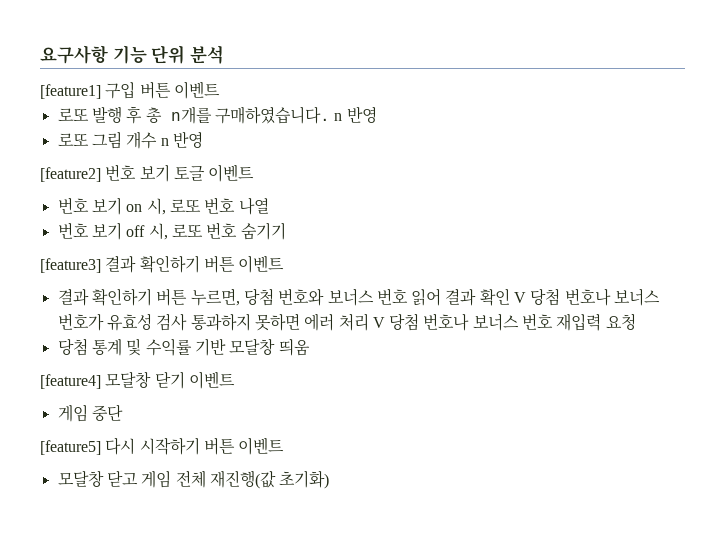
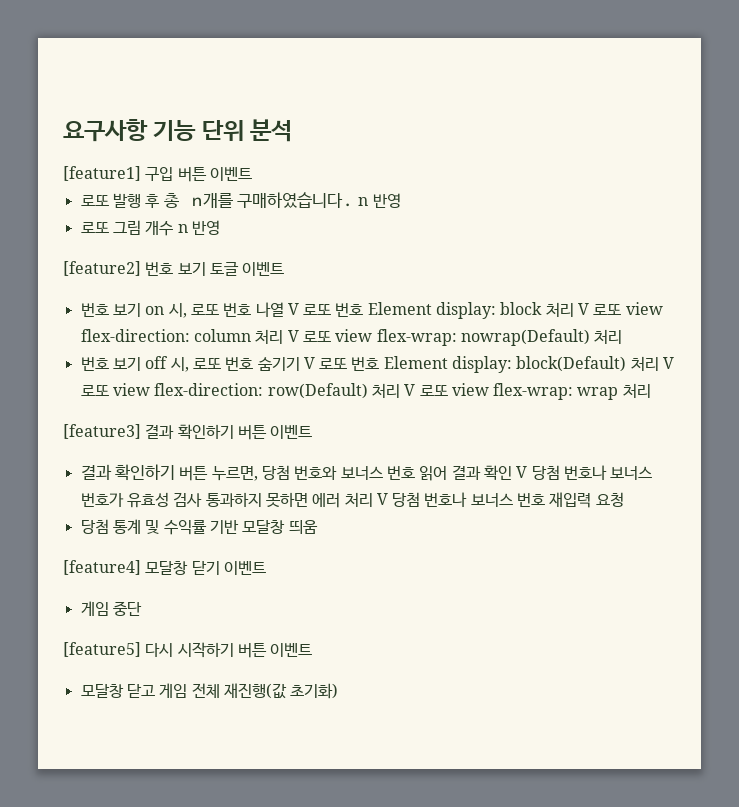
- 번호 보기 on 시, 로또 번호 나열
+ 번호 보기 on 시, 로또 번호 나열 V 로또 번호 Element display: block 처리 V 로또 view flex-direction: column 처리 V 로또 view flex-wrap: nowrap(Default) 처리
- 번호 보기 off 시, 로또 번호 숨기기
+ 번호 보기 off 시, 로또 번호 숨기기 V 로또 번호 Element display: block(Default) 처리 V 로또 view flex-direction: row(Default) 처리 V 로또 view flex-wrap: wrap 처리

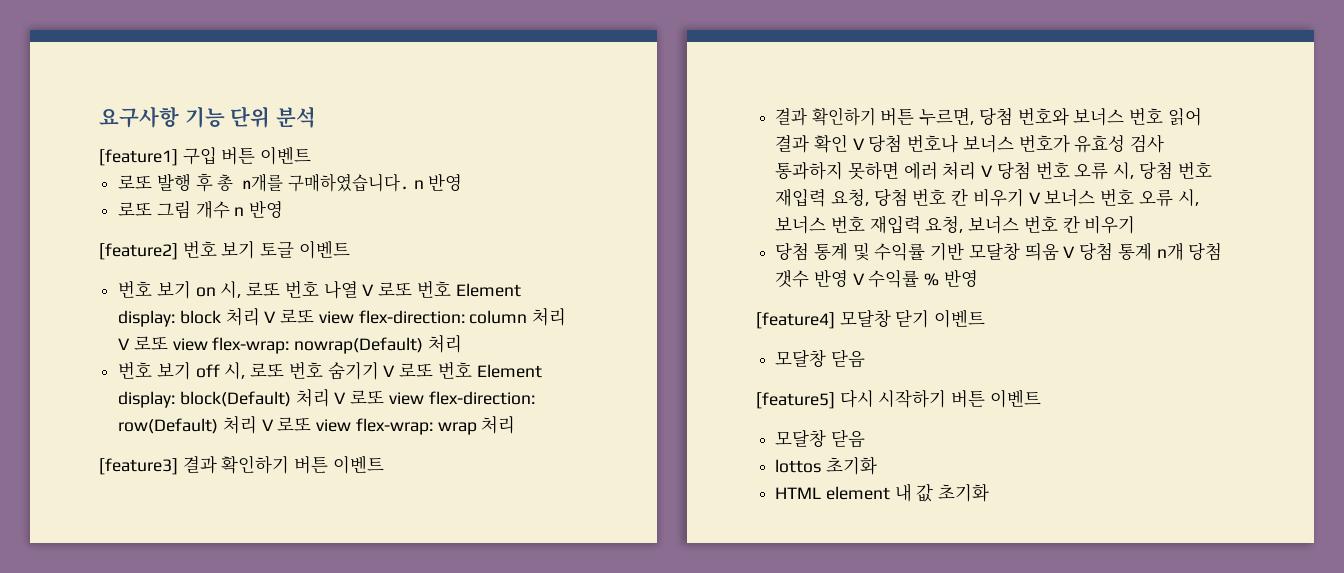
- 결과 확인하기 버튼 누르면, 당첨 번호와 보너스 번호 읽어 결과 확인 V 당첨 번호나 보너스 번호가 유효성 검사 통과하지 못하면 에러 처리 V 당첨 번호나 보너스 번호 재입력 요청
+ 결과 확인하기 버튼 누르면, 당첨 번호와 보너스 번호 읽어 결과 확인 V 당첨 번호나 보너스 번호가 유효성 검사 통과하지 못하면 에러 처리 V 당첨 번호 오류 시, 당첨 번호 재입력 요청, 당첨 번호 칸 비우기 V 보너스 번호 오류 시, 보너스 번호 재입력 요청, 보너스 번호 칸 비우기
- 당첨 통계 및 수익률 기반 모달창 띄움
+ 당첨 통계 및 수익률 기반 모달창 띄움 V 당첨 통계 n개 당첨 갯수 반영 V 수익률 % 반영
  [feature4] 모달창 닫기 이벤트
- 게임 중단
+ 모달창 닫음
  [feature5] 다시 시작하기 버튼 이벤트
- 모달창 닫고 게임 전체 재진행(값 초기화)
+ 모달창 닫음
+ lottos 초기화
+ HTML element 내 값 초기화

